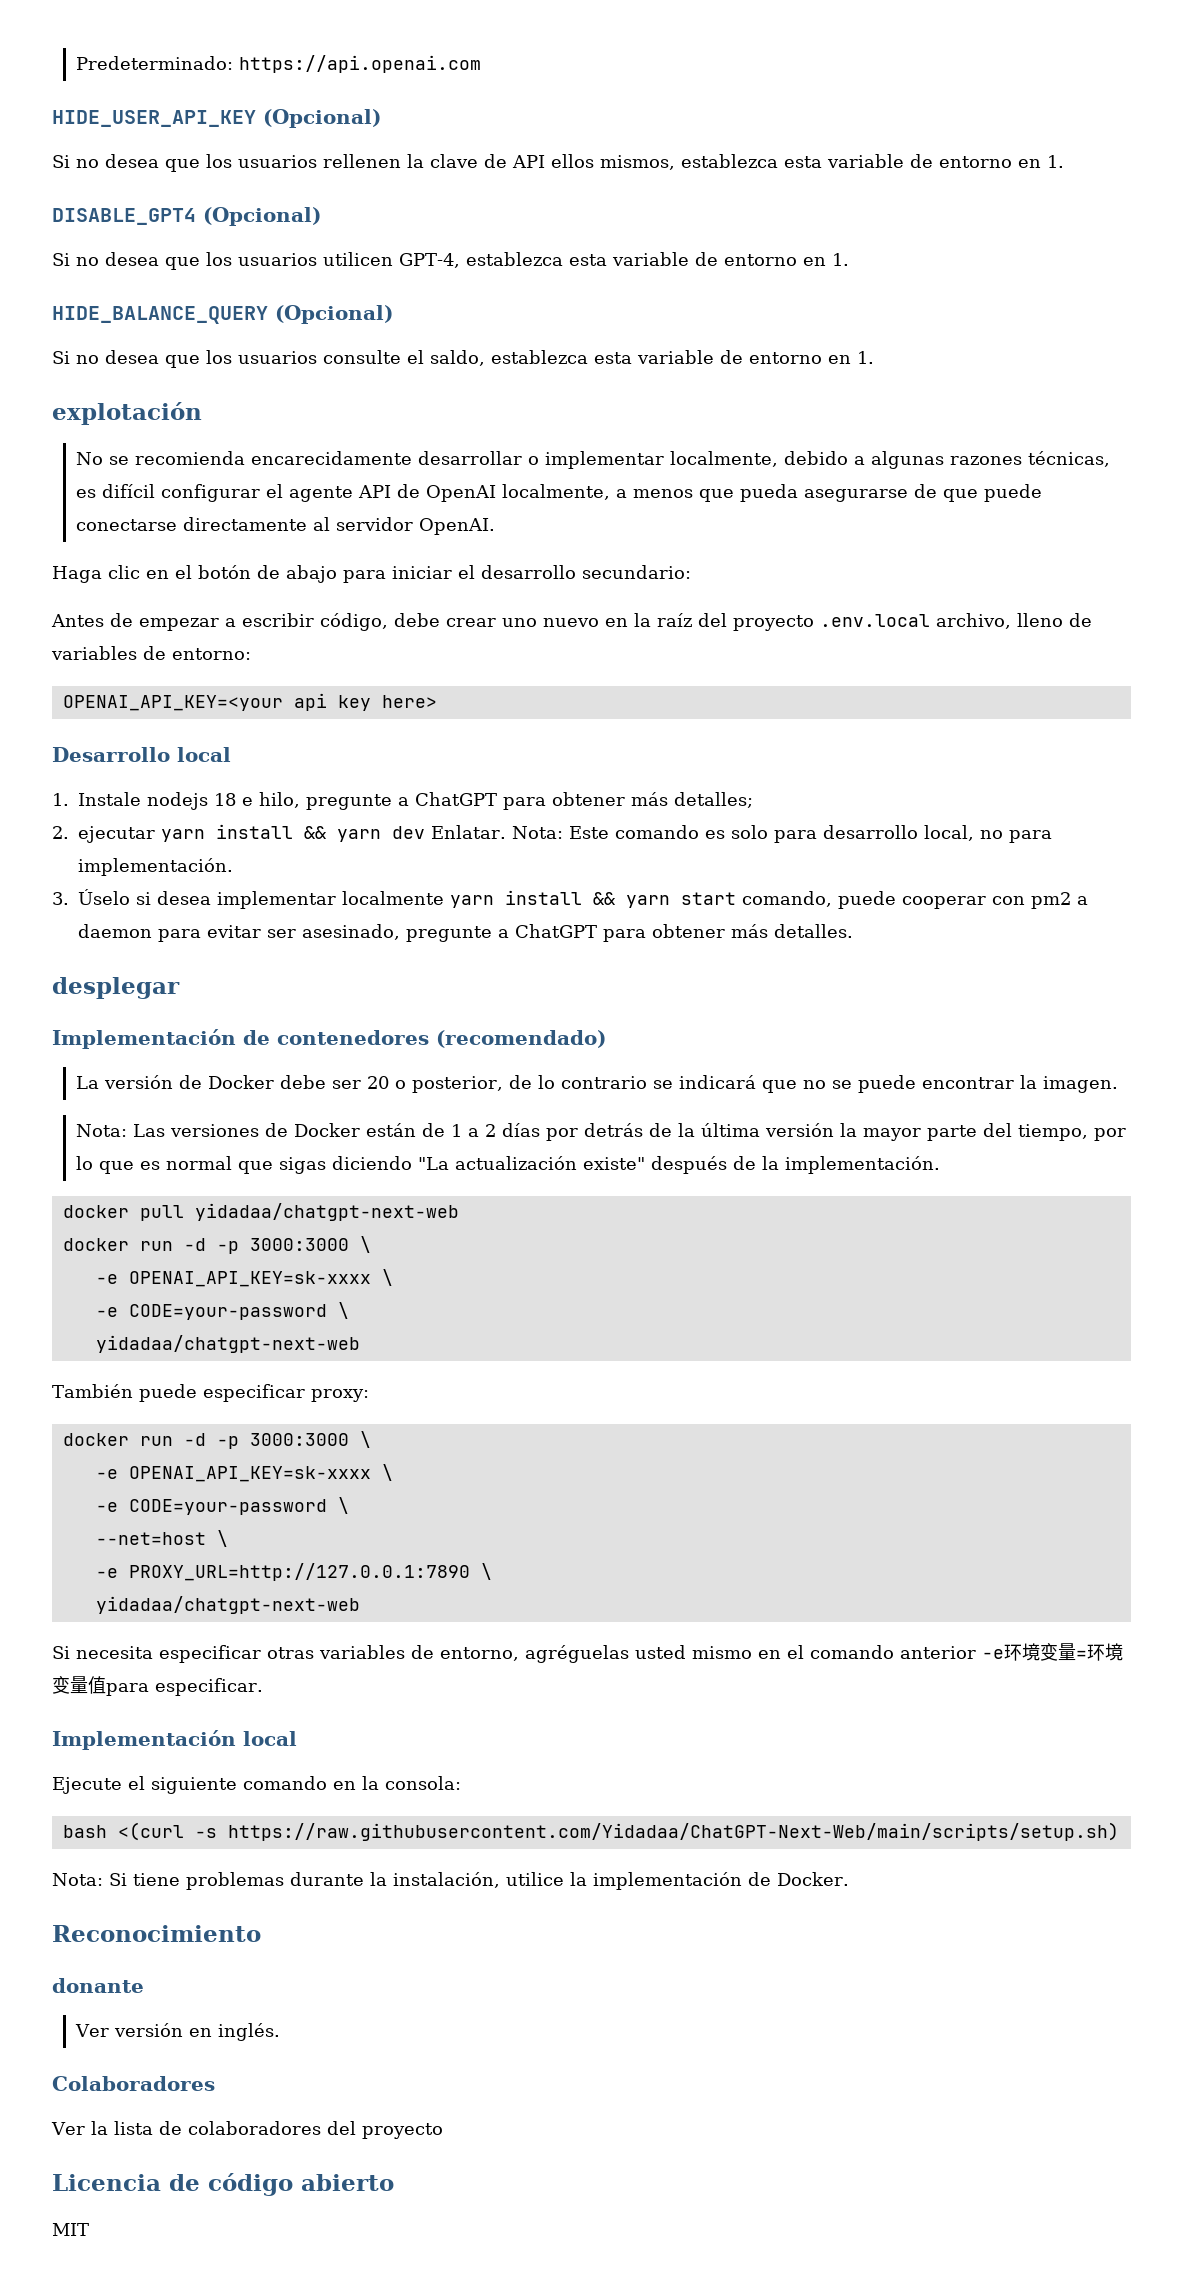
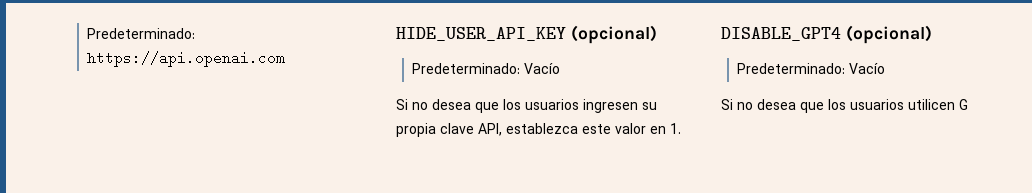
- HIDE_USER_API_KEY (Opcional)
- Si no desea que los usuarios rellenen la clave de API ellos mismos, establezca esta variable de entorno en 1.
+ HIDE_USER_API_KEY (opcional)
+ Predeterminado: Vacío
+ Si no desea que los usuarios ingresen su propia clave API, establezca este valor en 1.
- DISABLE_GPT4 (Opcional)
+ DISABLE_GPT4 (opcional)
+ Predeterminado: Vacío
- Si no desea que los usuarios utilicen GPT-4, establezca esta variable de entorno en 1.
- HIDE_BALANCE_QUERY (Opcional)
- Si no desea que los usuarios consulte el saldo, establezca esta variable de entorno en 1.
- explotación
- No se recomienda encarecidamente desarrollar o implementar localmente, debido a algunas razones técnicas, es difícil configurar el agente API de OpenAI localmente, a menos que pueda asegurarse de que puede conectarse directamente al servidor OpenAI.
- Haga clic en el botón de abajo para iniciar el desarrollo secundario:
- Antes de empezar a escribir código, debe crear uno nuevo en la raíz del proyecto .env.local archivo, lleno de variables de entorno:
- OPENAI_API_KEY=<your api key here>
- Desarrollo local
- 1. Instale nodejs 18 e hilo, pregunte a ChatGPT para obtener más detalles;
- 2. ejecutar yarn install && yarn dev Enlatar. Nota: Este comando es solo para desarrollo local, no para implementación.
- 3. Úselo si desea implementar localmente yarn install && yarn start comando, puede cooperar con pm2 a daemon para evitar ser asesinado, pregunte a ChatGPT para obtener más detalles.
- desplegar
- Implementación de contenedores (recomendado)
- La versión de Docker debe ser 20 o posterior, de lo contrario se indicará que no se puede encontrar la imagen.
- Nota: Las versiones de Docker están de 1 a 2 días por detrás de la última versión la mayor parte del tiempo, por lo que es normal que sigas diciendo "La actualización existe" después de la implementación.
- docker pull yidadaa/chatgpt-next-web
- docker run -d -p 3000:3000 \
- -e OPENAI_API_KEY=sk-xxxx \
- -e CODE=your-password \
- yidadaa/chatgpt-next-web
- También puede especificar proxy:
- docker run -d -p 3000:3000 \
- -e OPENAI_API_KEY=sk-xxxx \
- -e CODE=your-password \
- --net=host \
- -e PROXY_URL=http://127.0.0.1:7890 \
- yidadaa/chatgpt-next-web
- Si necesita especificar otras variables de entorno, agréguelas usted mismo en el comando anterior -e环境变量=环境变量值para especificar.
- Implementación local
- Ejecute el siguiente comando en la consola:
- bash <(curl -s https://raw.githubusercontent.com/Yidadaa/ChatGPT-Next-Web/main/scripts/setup.sh)
- Nota: Si tiene problemas durante la instalación, utilice la implementación de Docker.
- Reconocimiento
- donante
- Ver versión en inglés.
- Colaboradores
- Ver la lista de colaboradores del proyecto
- Licencia de código abierto
- MIT
+ Si no desea que los usuarios utilicen G

